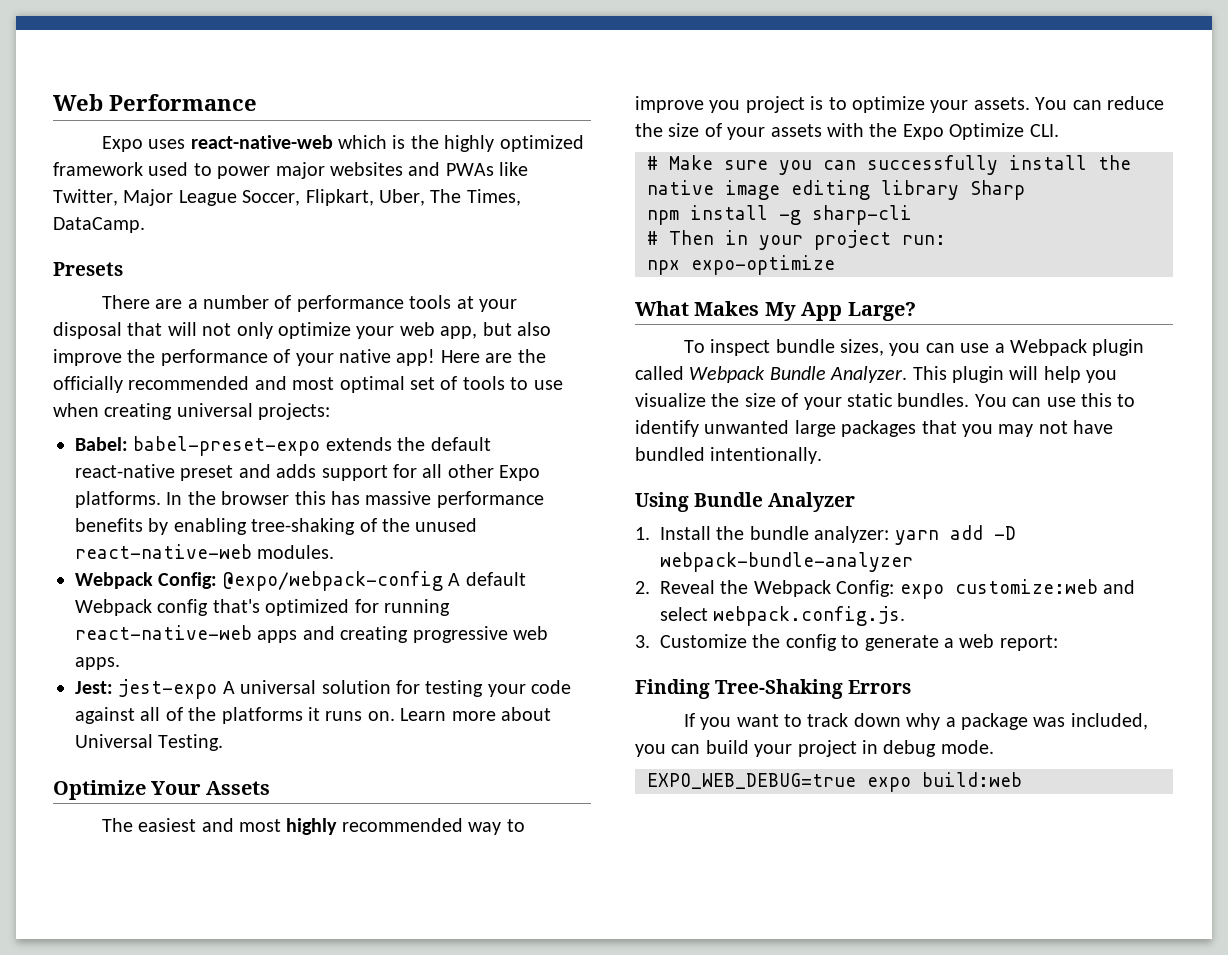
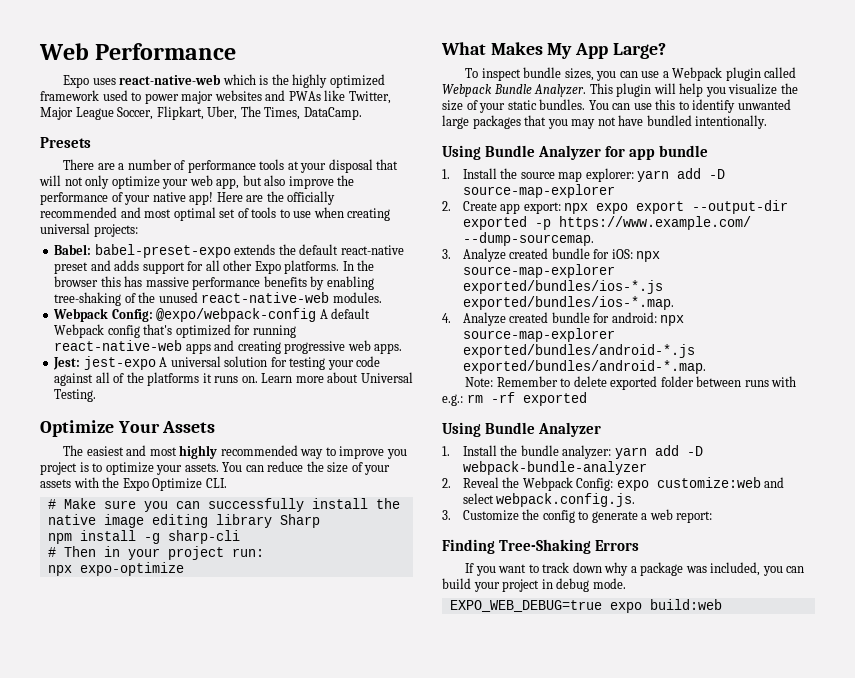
+ Using Bundle Analyzer for app bundle
+ 1. Install the source map explorer: yarn add -D source-map-explorer
+ 2. Create app export: npx expo export --output-dir exported -p https://www.example.com/ --dump-sourcemap.
+ 3. Analyze created bundle for iOS: npx source-map-explorer exported/bundles/ios-*.js exported/bundles/ios-*.map.
+ 4. Analyze created bundle for android: npx source-map-explorer exported/bundles/android-*.js exported/bundles/android-*.map.
+ Note: Remember to delete exported folder between runs with e.g.: rm -rf exported

